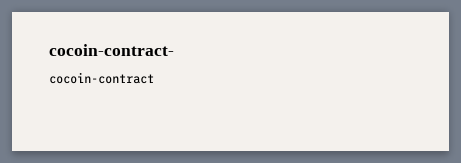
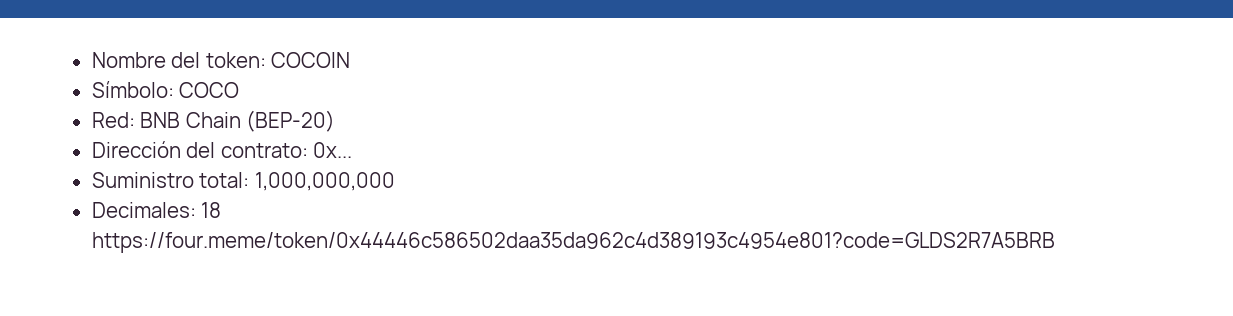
- cocoin-contract-
- cocoin-contract
+ Nombre del token: COCOIN
+ Símbolo: COCO
+ Red: BNB Chain (BEP-20)
+ Dirección del contrato: 0x...
+ Suministro total: 1,000,000,000
+ Decimales: 18 https://four.meme/token/0x44446c586502daa35da962c4d389193c4954e801?code=GLDS2R7A5BRB

